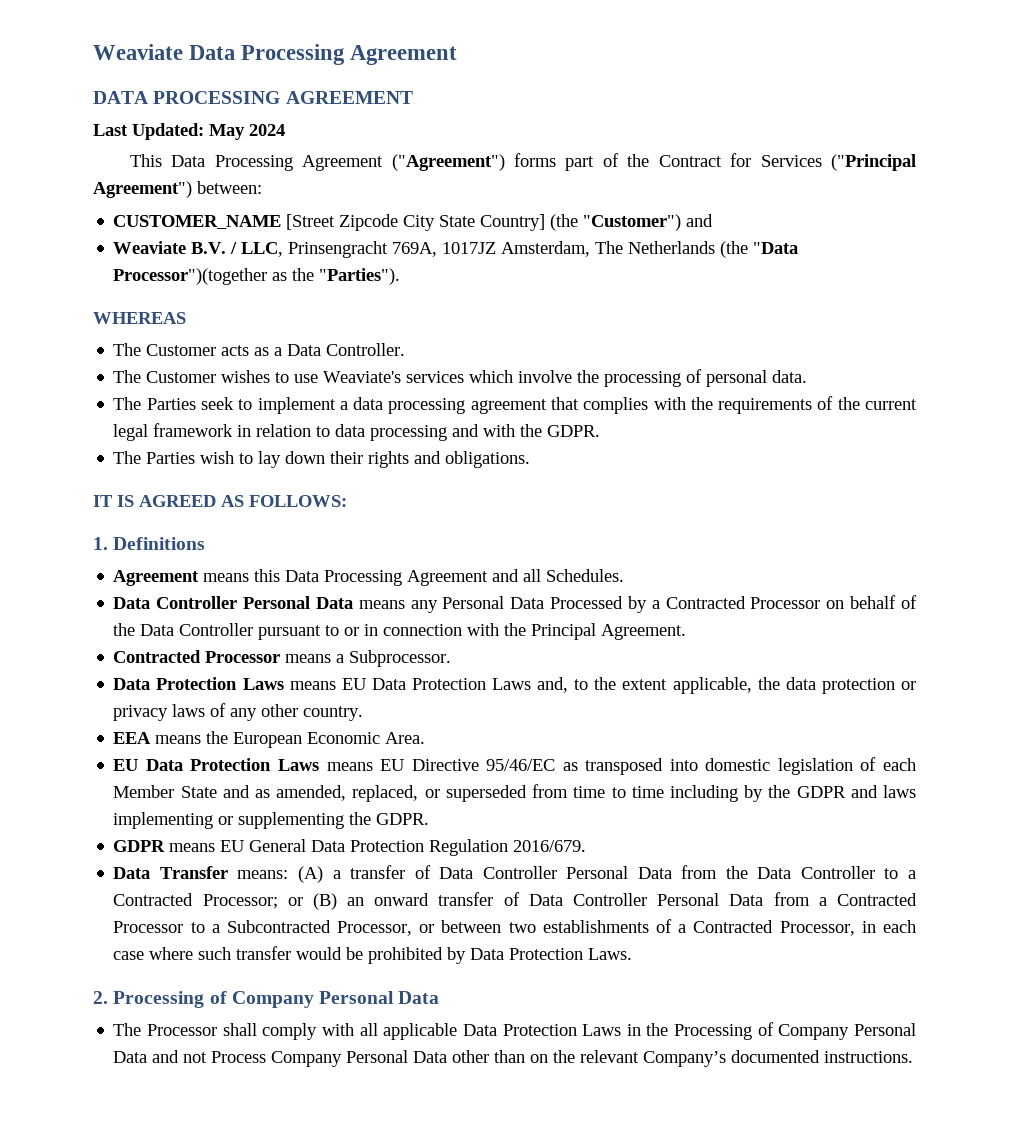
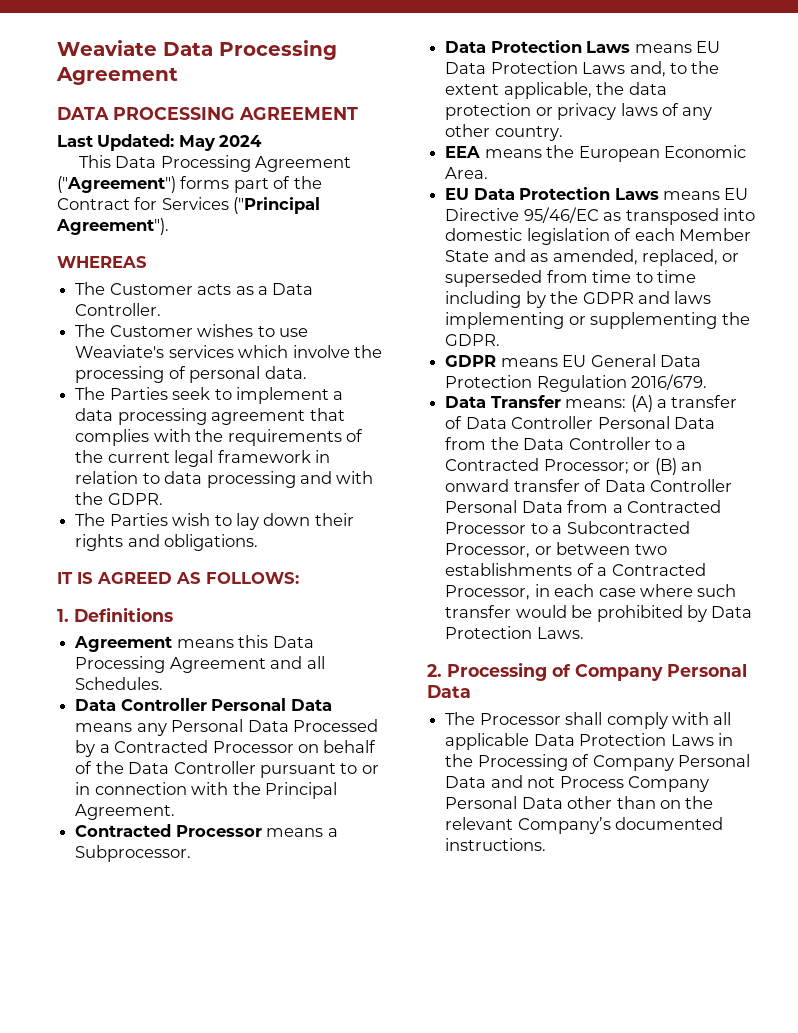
- This Data Processing Agreement ("Agreement") forms part of the Contract for Services ("Principal Agreement") between:
- CUSTOMER_NAME [Street Zipcode City State Country] (the "Customer") and
- Weaviate B.V. / LLC, Prinsengracht 769A, 1017JZ Amsterdam, The Netherlands (the "Data Processor")(together as the "Parties").
+ This Data Processing Agreement ("Agreement") forms part of the Contract for Services ("Principal Agreement").

